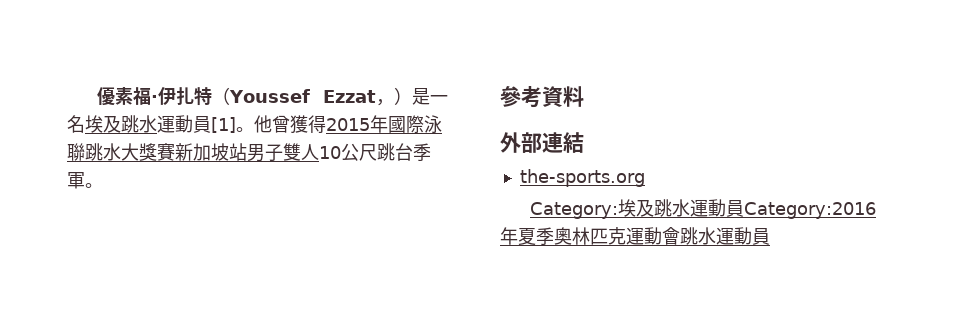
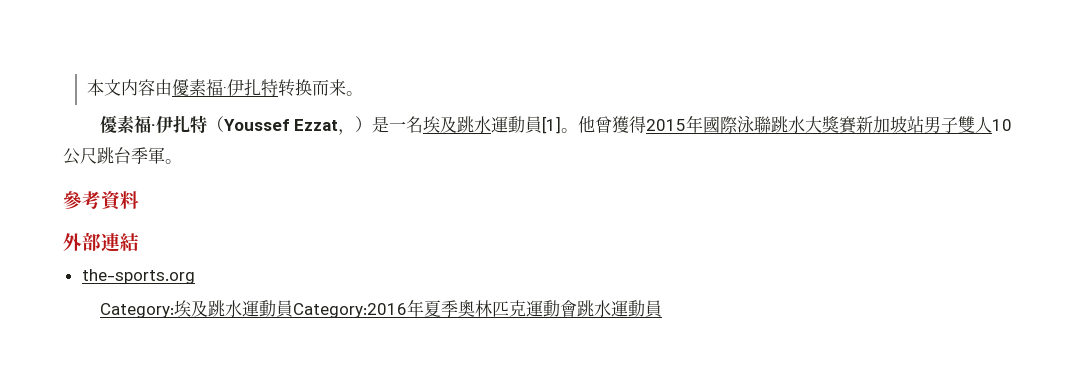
+ 本文内容由優素福·伊扎特转换而来。

